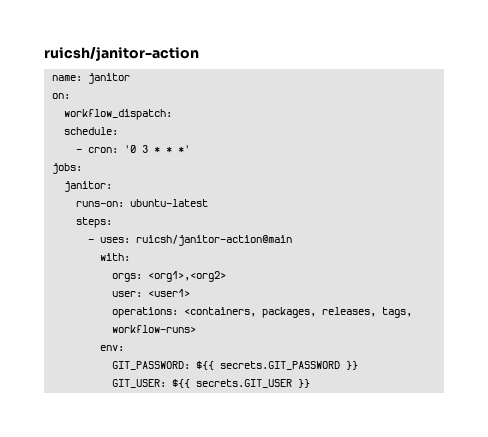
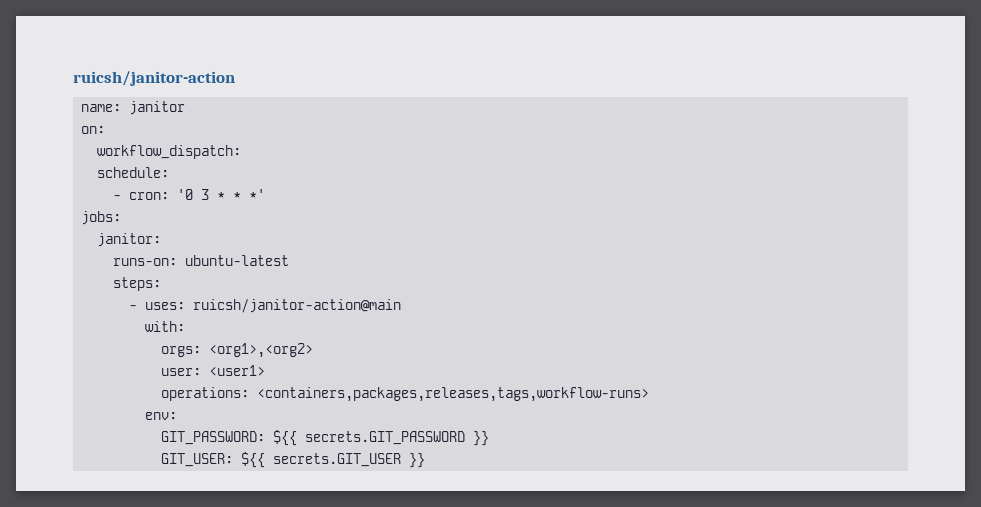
- operations: <containers, packages, releases, tags, workflow-runs>
+ operations: <containers,packages,releases,tags,workflow-runs>

